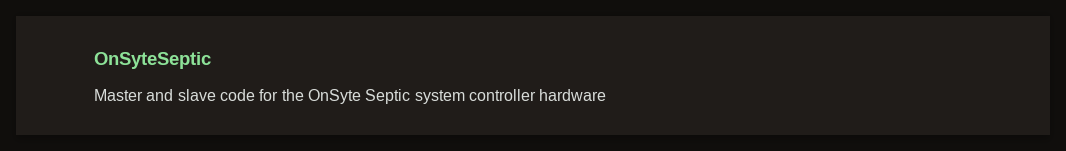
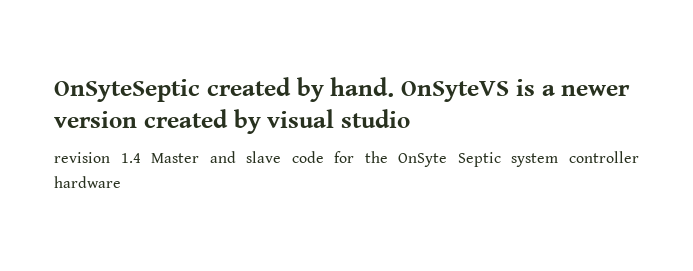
- OnSyteSeptic
- Master and slave code for the OnSyte Septic system controller hardware
+ OnSyteSeptic created by hand. OnSyteVS is a newer version created by visual studio
+ revision 1.4 Master and slave code for the OnSyte Septic system controller hardware

